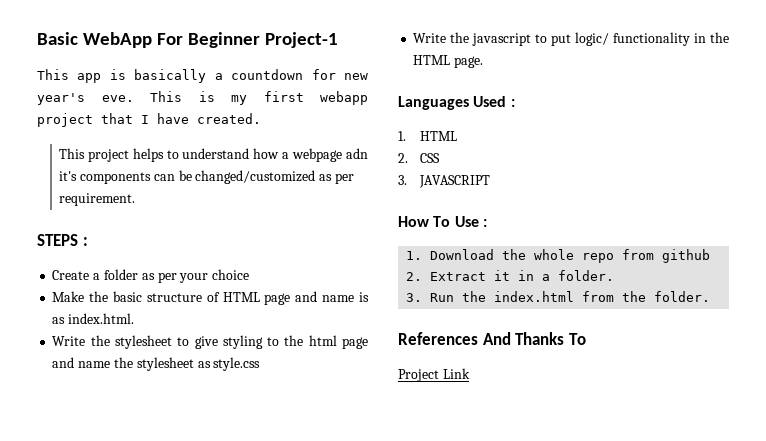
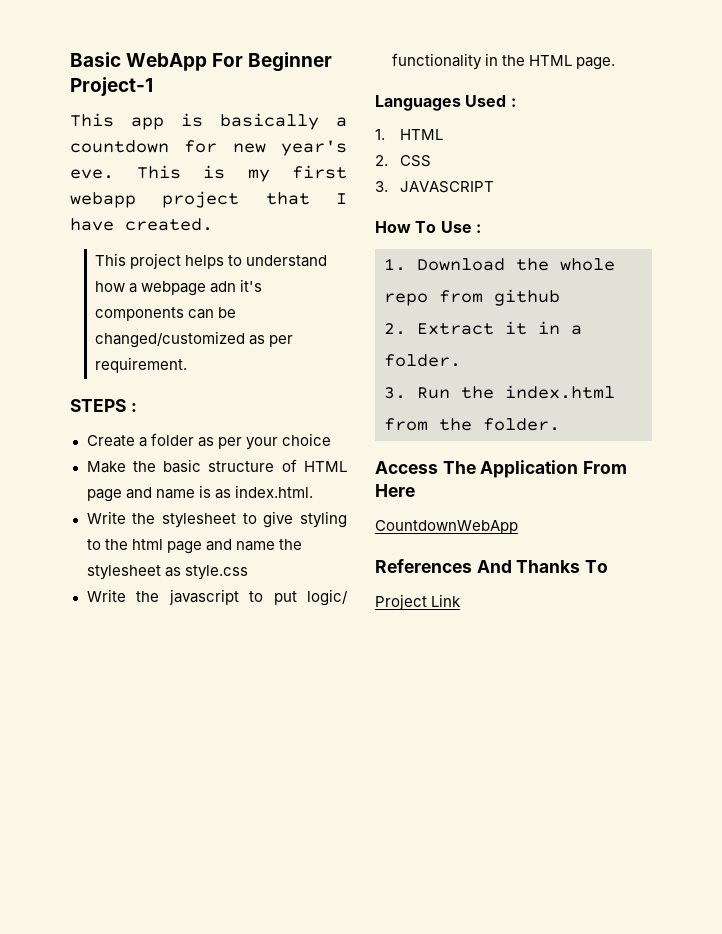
+ Access The Application From Here
+ CountdownWebApp

